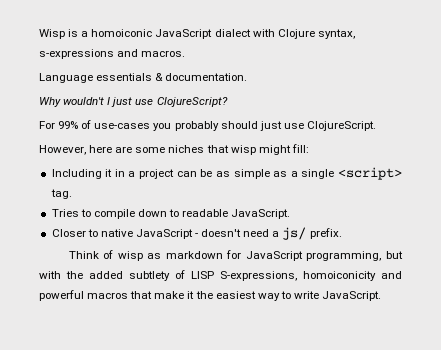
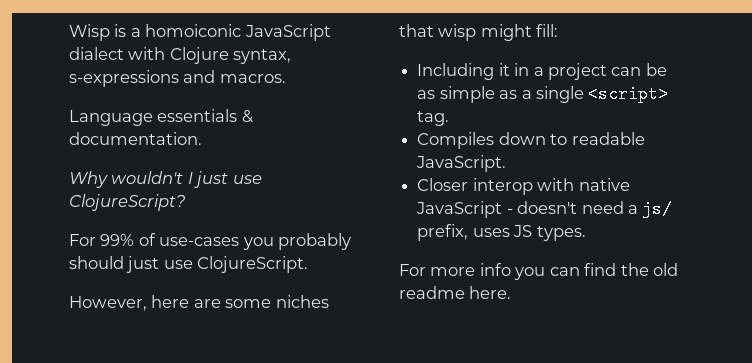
- Tries to compile down to readable JavaScript.
+ Compiles down to readable JavaScript.
- Closer to native JavaScript - doesn't need a js/ prefix.
- Think of wisp as markdown for JavaScript programming, but with the added subtlety of LISP S-expressions, homoiconicity and powerful macros that make it the easiest way to write JavaScript.
+ Closer interop with native JavaScript - doesn't need a js/ prefix, uses JS types.
+ For more info you can find the old readme here.

